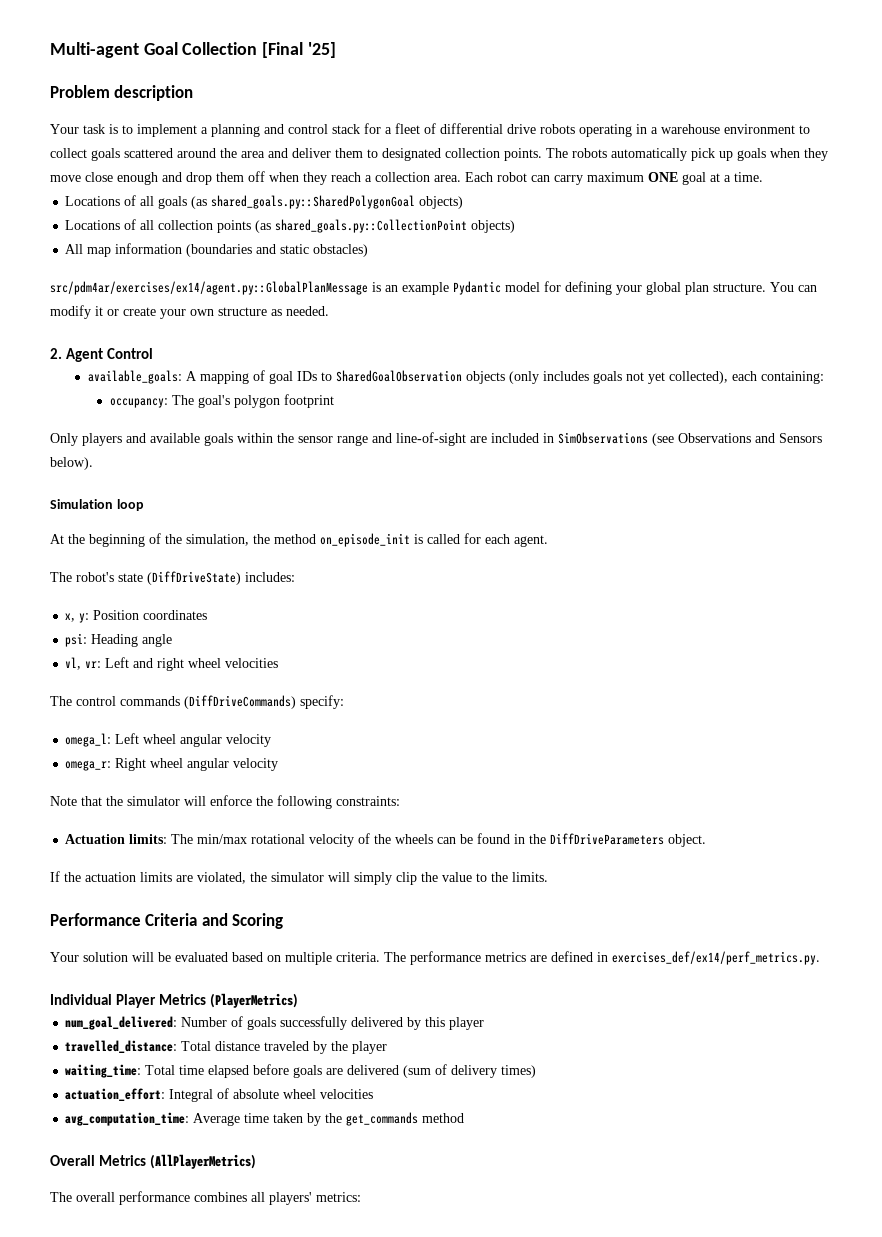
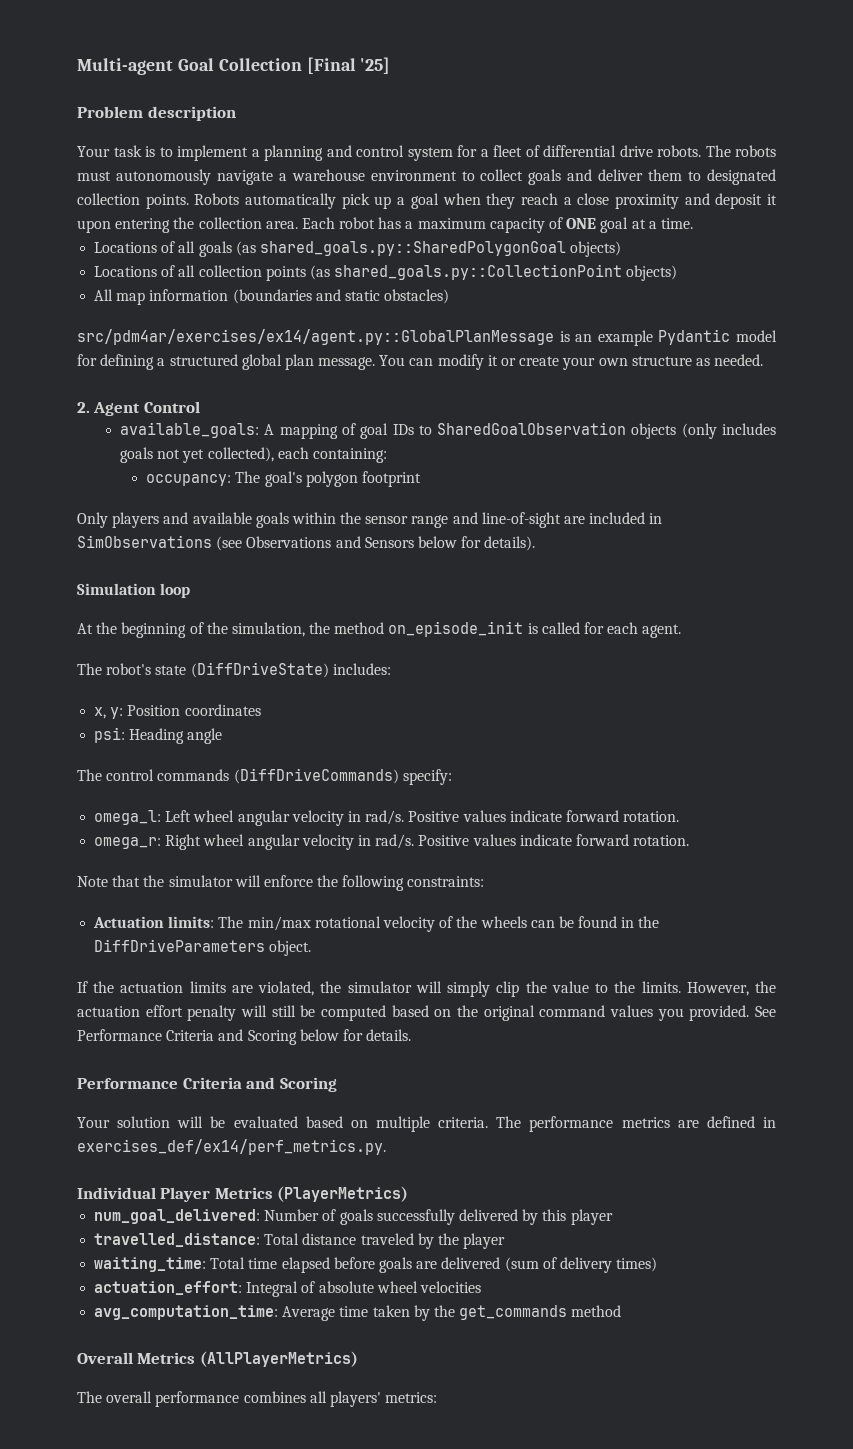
- Your task is to implement a planning and control stack for a fleet of differential drive robots operating in a warehouse environment to collect goals scattered around the area and deliver them to designated collection points.
+ Your task is to implement a planning and control system for a fleet of differential drive robots. The robots must autonomously navigate a warehouse environment to collect goals and deliver them to designated collection points.
- The robots automatically pick up goals when they move close enough and drop them off when they reach a collection area. Each robot can carry maximum ONE goal at a time.
+ Robots automatically pick up a goal when they reach a close proximity and deposit it upon entering the collection area. Each robot has a maximum capacity of ONE goal at a time.
- src/pdm4ar/exercises/ex14/agent.py::GlobalPlanMessage is an example Pydantic model for defining your global plan structure.
+ src/pdm4ar/exercises/ex14/agent.py::GlobalPlanMessage is an example Pydantic model for defining a structured global plan message.
- Only players and available goals within the sensor range and line-of-sight are included in SimObservations (see Observations and Sensors below).
+ Only players and available goals within the sensor range and line-of-sight are included in SimObservations (see Observations and Sensors below for details).
- vl, vr: Left and right wheel velocities
- omega_l: Left wheel angular velocity
+ omega_l: Left wheel angular velocity in rad/s. Positive values indicate forward rotation.
- omega_r: Right wheel angular velocity
+ omega_r: Right wheel angular velocity in rad/s. Positive values indicate forward rotation.
+ However, the actuation effort penalty will still be computed based on the original command values you provided. See Performance Criteria and Scoring below for details.

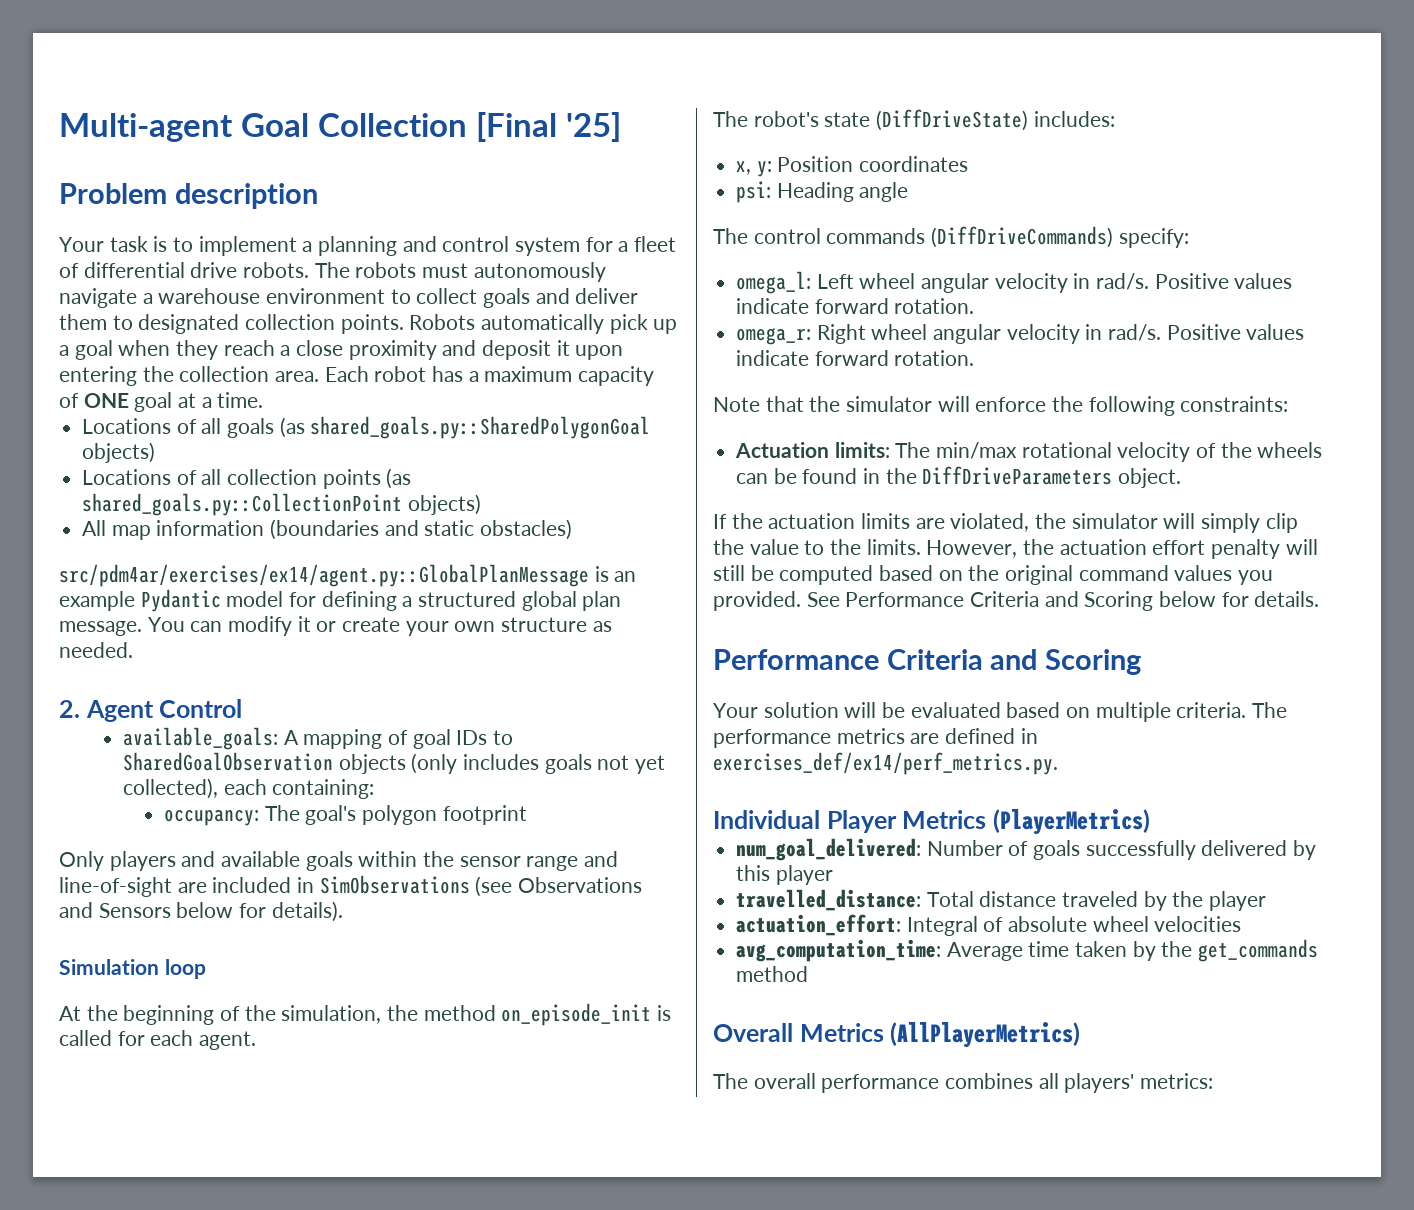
- waiting_time: Total time elapsed before goals are delivered (sum of delivery times)

